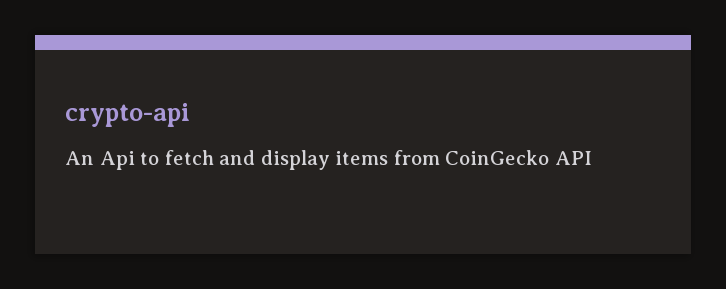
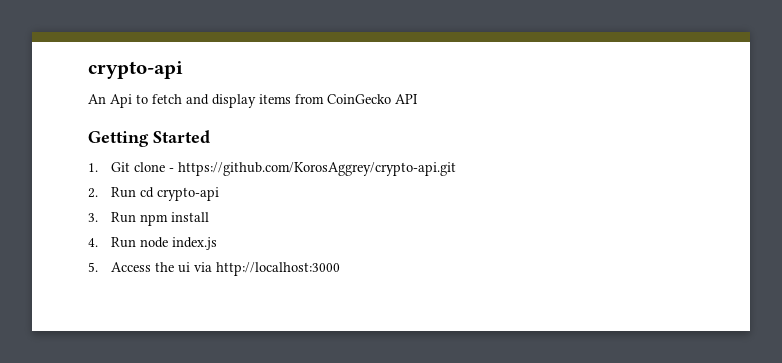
+ Getting Started
+ 1. Git clone - https://github.com/KorosAggrey/crypto-api.git
+ 2. Run cd crypto-api
+ 3. Run npm install
+ 4. Run node index.js
+ 5. Access the ui via http://localhost:3000

